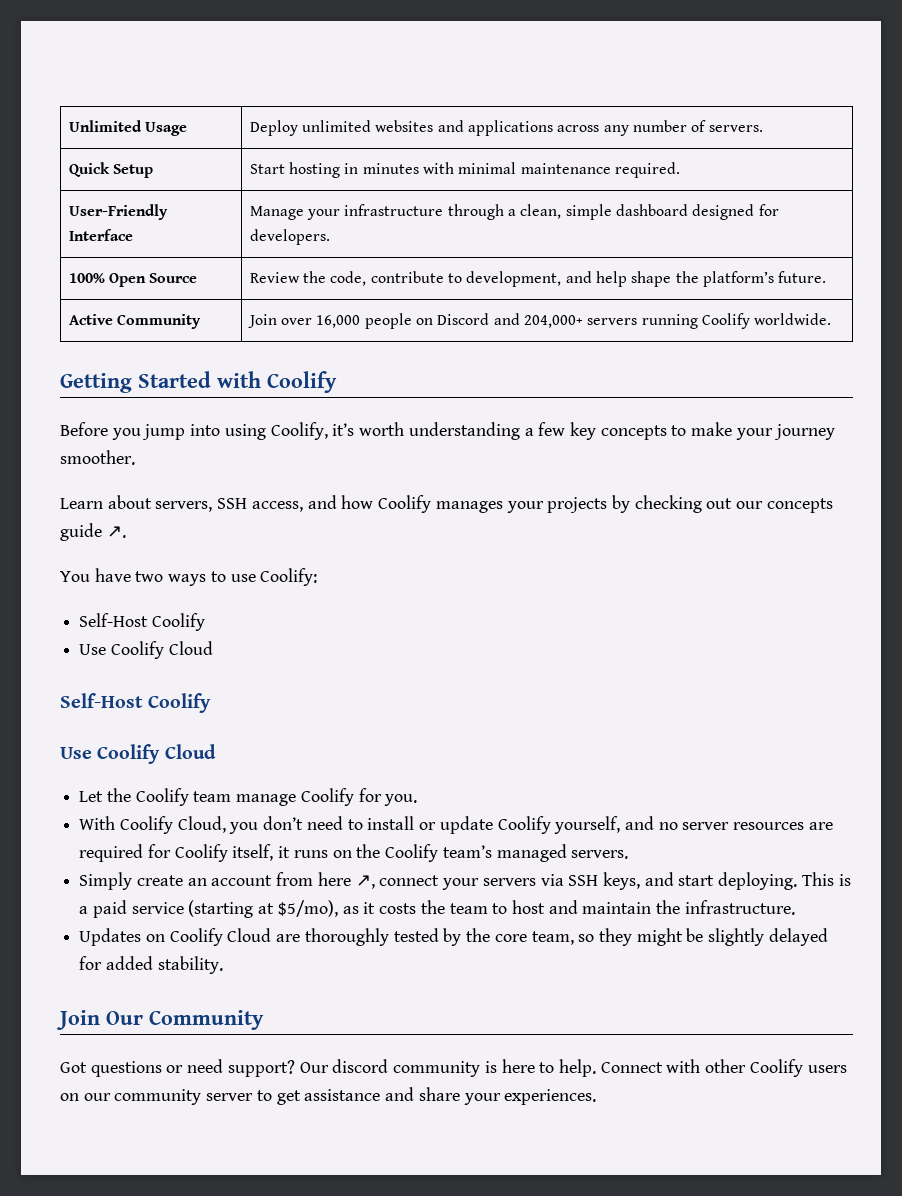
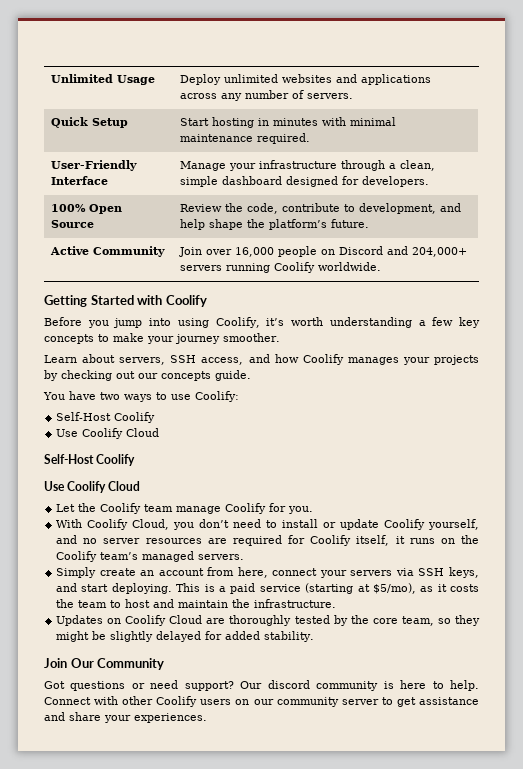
- Learn about servers, SSH access, and how Coolify manages your projects by checking out our concepts guide ↗.
+ Learn about servers, SSH access, and how Coolify manages your projects by checking out our concepts guide.
- Simply create an account from here ↗, connect your servers via SSH keys, and start deploying.
+ Simply create an account from here, connect your servers via SSH keys, and start deploying.

